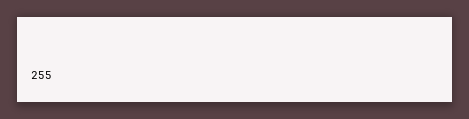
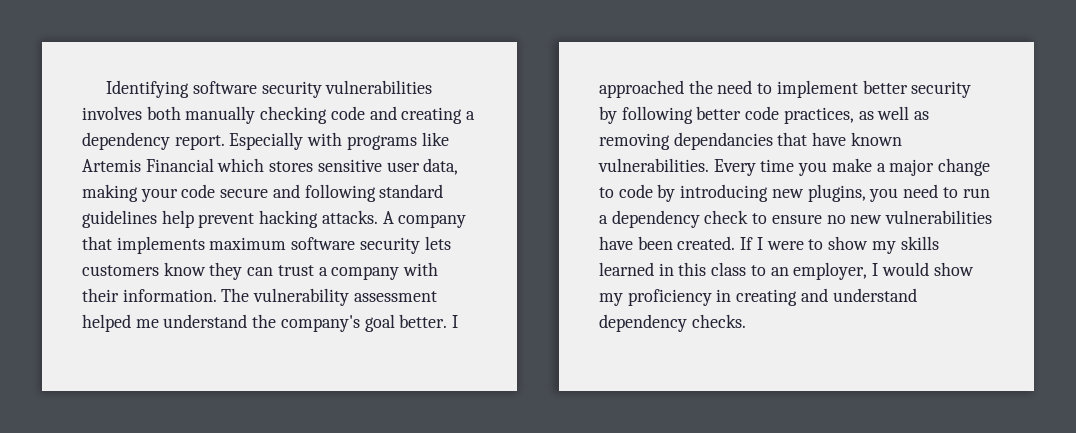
- 255
+ Identifying software security vulnerabilities involves both manually checking code and creating a dependency report. Especially with programs like Artemis Financial which stores sensitive user data, making your code secure and following standard guidelines help prevent hacking attacks. A company that implements maximum software security lets customers know they can trust a company with their information. The vulnerability assessment helped me understand the company's goal better. I approached the need to implement better security by following better code practices, as well as removing dependancies that have known vulnerabilities. Every time you make a major change to code by introducing new plugins, you need to run a dependency check to ensure no new vulnerabilities have been created. If I were to show my skills learned in this class to an employer, I would show my proficiency in creating and understand dependency checks.

